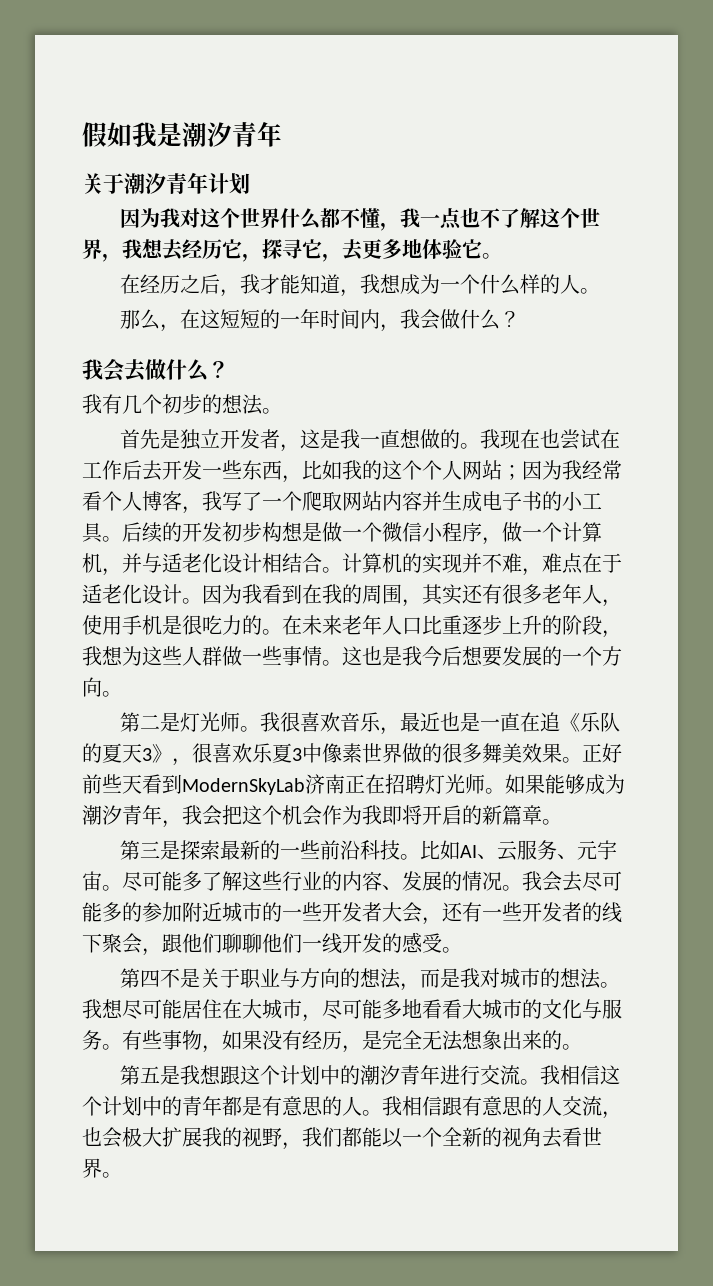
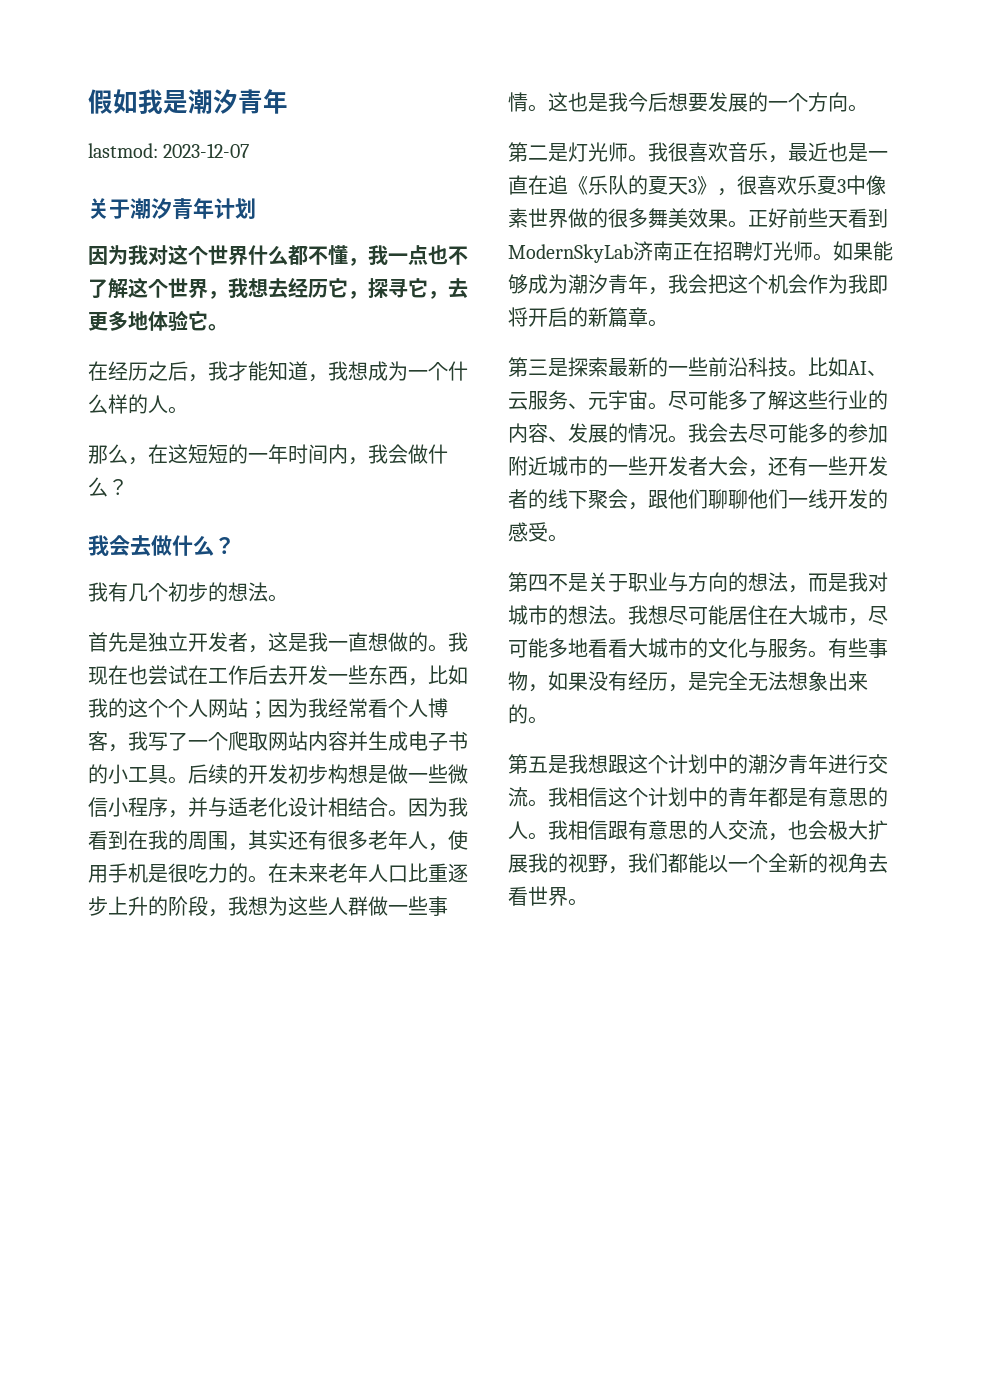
+ lastmod: 2023-12-07
- 后续的开发初步构想是做一个微信小程序，做一个计算机，并与适老化设计相结合。
+ 后续的开发初步构想是做一些微信小程序，并与适老化设计相结合。
- 计算机的实现并不难，难点在于适老化设计。

